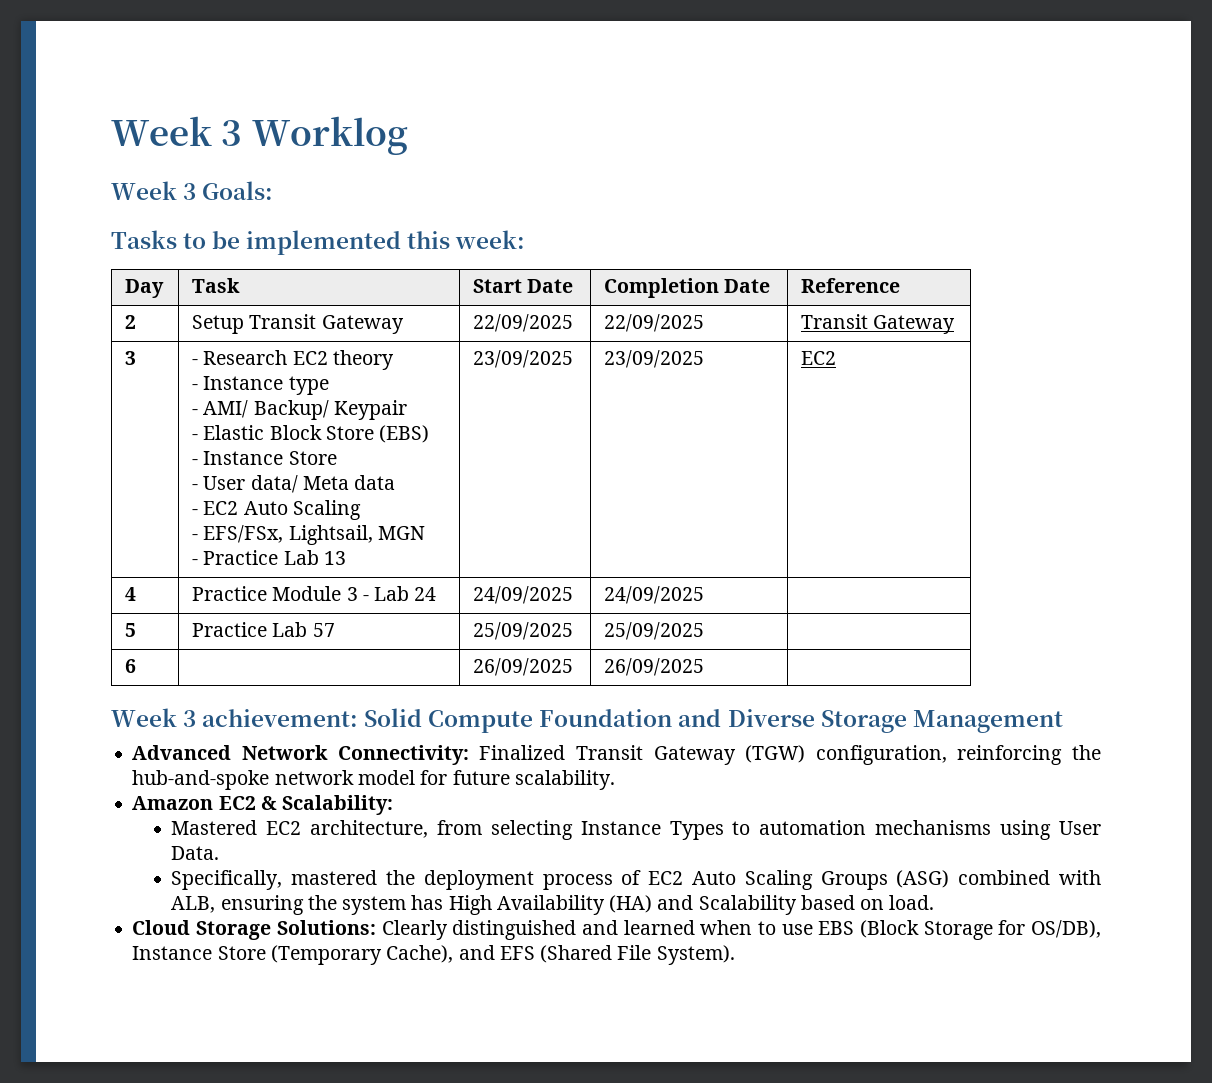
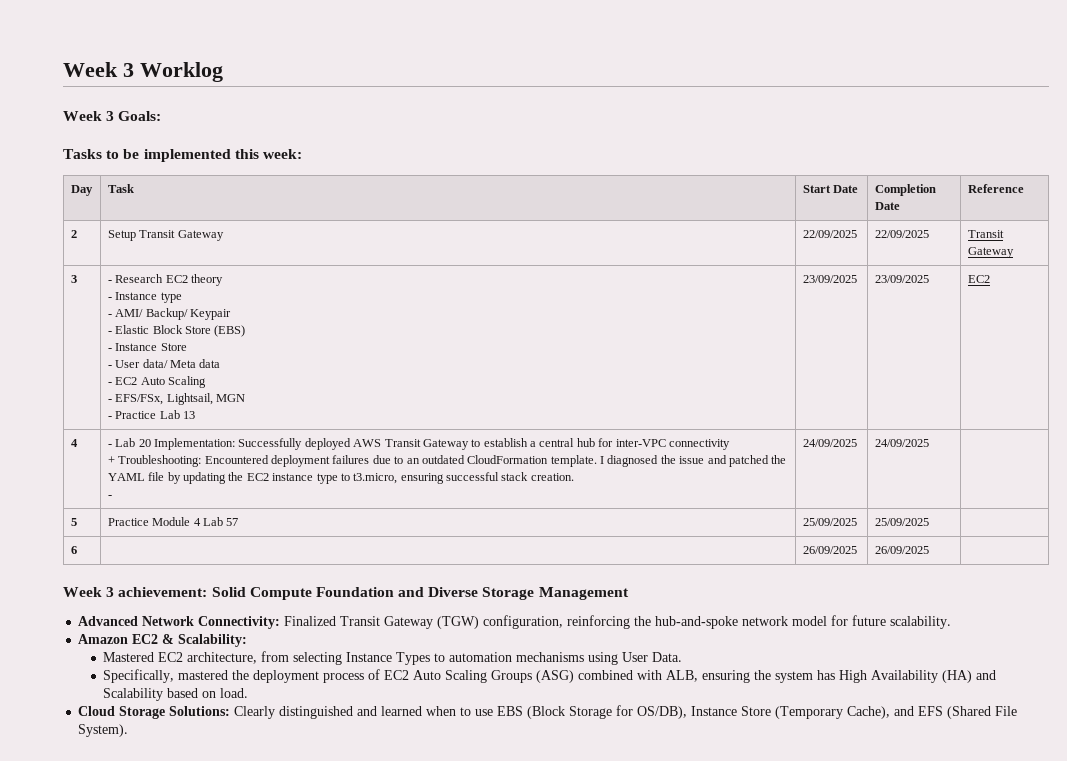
- Practice Module 3 - Lab 24
+ - Lab 20 Implementation: Successfully deployed AWS Transit Gateway to establish a central hub for inter-VPC connectivity
+ + Troubleshooting: Encountered deployment failures due to an outdated CloudFormation template. I diagnosed the issue and patched the YAML file by updating the EC2 instance type to t3.micro, ensuring successful stack creation.
+ -
- 5 | Practice Lab 57 | 25/09/2025 | 25/09/2025 |
+ 5 | Practice Module 4 Lab 57 | 25/09/2025 | 25/09/2025 |

